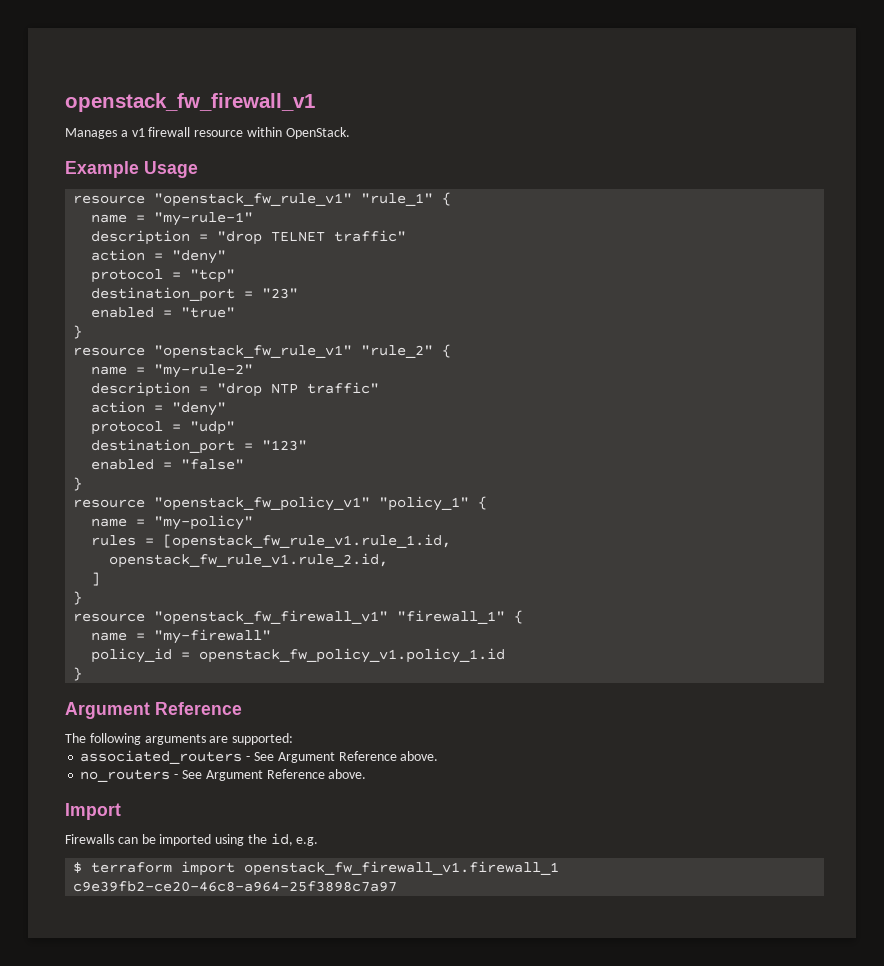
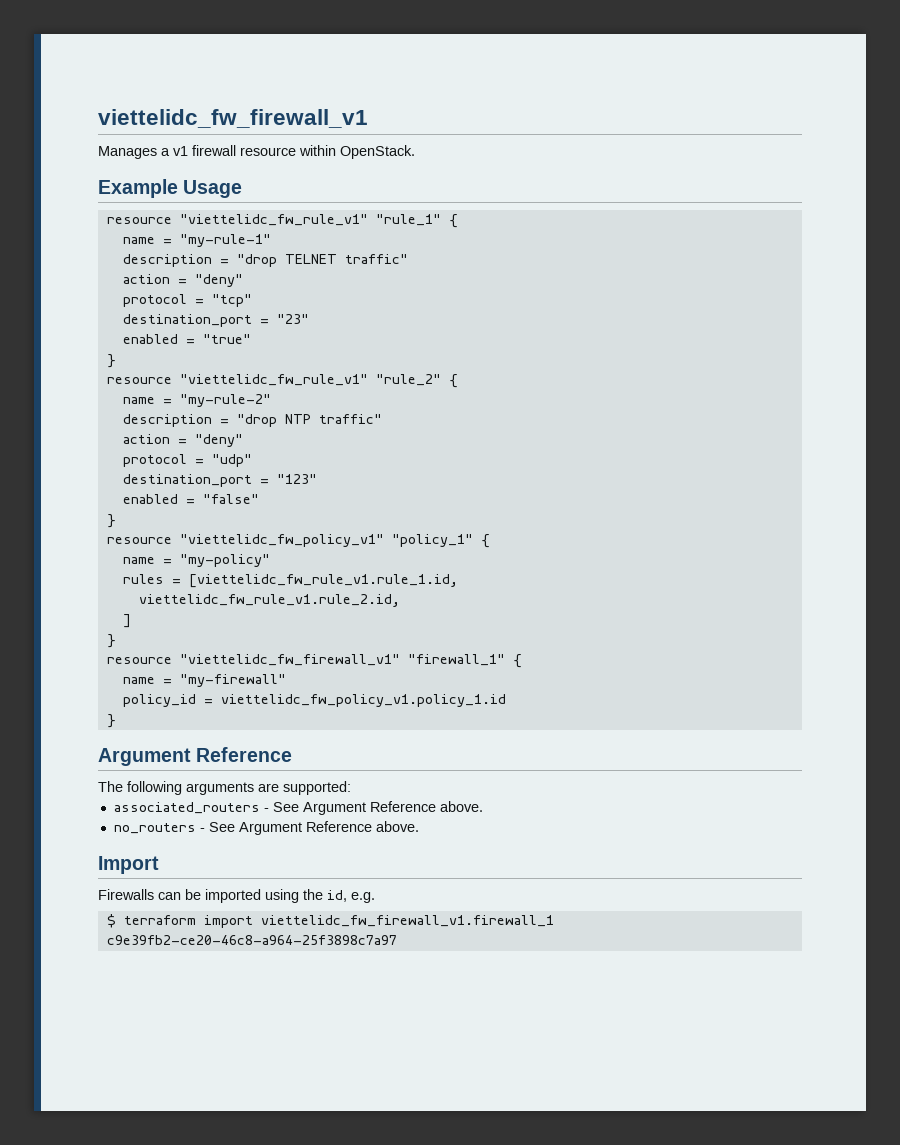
- openstack_fw_firewall_v1
+ viettelidc_fw_firewall_v1
- resource "openstack_fw_rule_v1" "rule_1" {
+ resource "viettelidc_fw_rule_v1" "rule_1" {
- resource "openstack_fw_rule_v1" "rule_2" {
+ resource "viettelidc_fw_rule_v1" "rule_2" {
- resource "openstack_fw_policy_v1" "policy_1" {
+ resource "viettelidc_fw_policy_v1" "policy_1" {
- rules = [openstack_fw_rule_v1.rule_1.id,
- openstack_fw_rule_v1.rule_2.id,
+ rules = [viettelidc_fw_rule_v1.rule_1.id,
+ viettelidc_fw_rule_v1.rule_2.id,
- resource "openstack_fw_firewall_v1" "firewall_1" {
+ resource "viettelidc_fw_firewall_v1" "firewall_1" {
- policy_id = openstack_fw_policy_v1.policy_1.id
+ policy_id = viettelidc_fw_policy_v1.policy_1.id
- $ terraform import openstack_fw_firewall_v1.firewall_1 c9e39fb2-ce20-46c8-a964-25f3898c7a97
+ $ terraform import viettelidc_fw_firewall_v1.firewall_1 c9e39fb2-ce20-46c8-a964-25f3898c7a97

